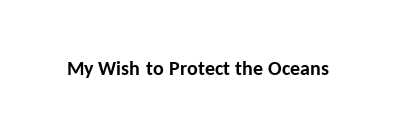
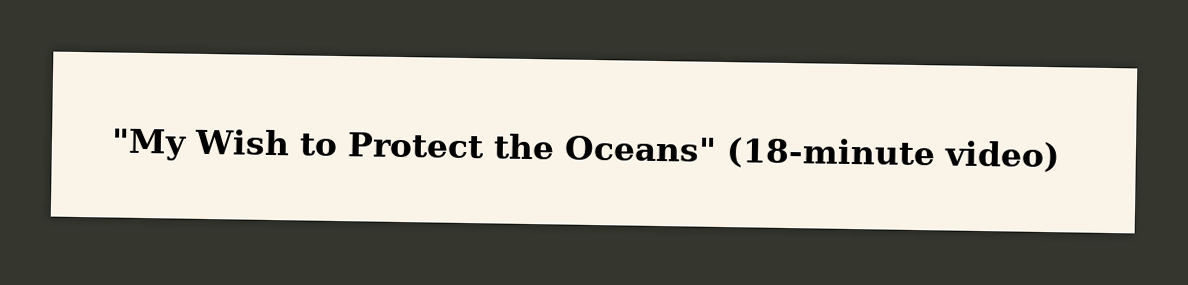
- My Wish to Protect the Oceans
+ "My Wish to Protect the Oceans" (18-minute video)

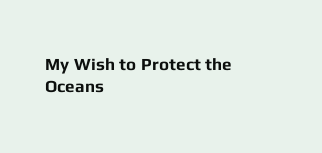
- "My Wish to Protect the Oceans" (18-minute video)
+ My Wish to Protect the Oceans

